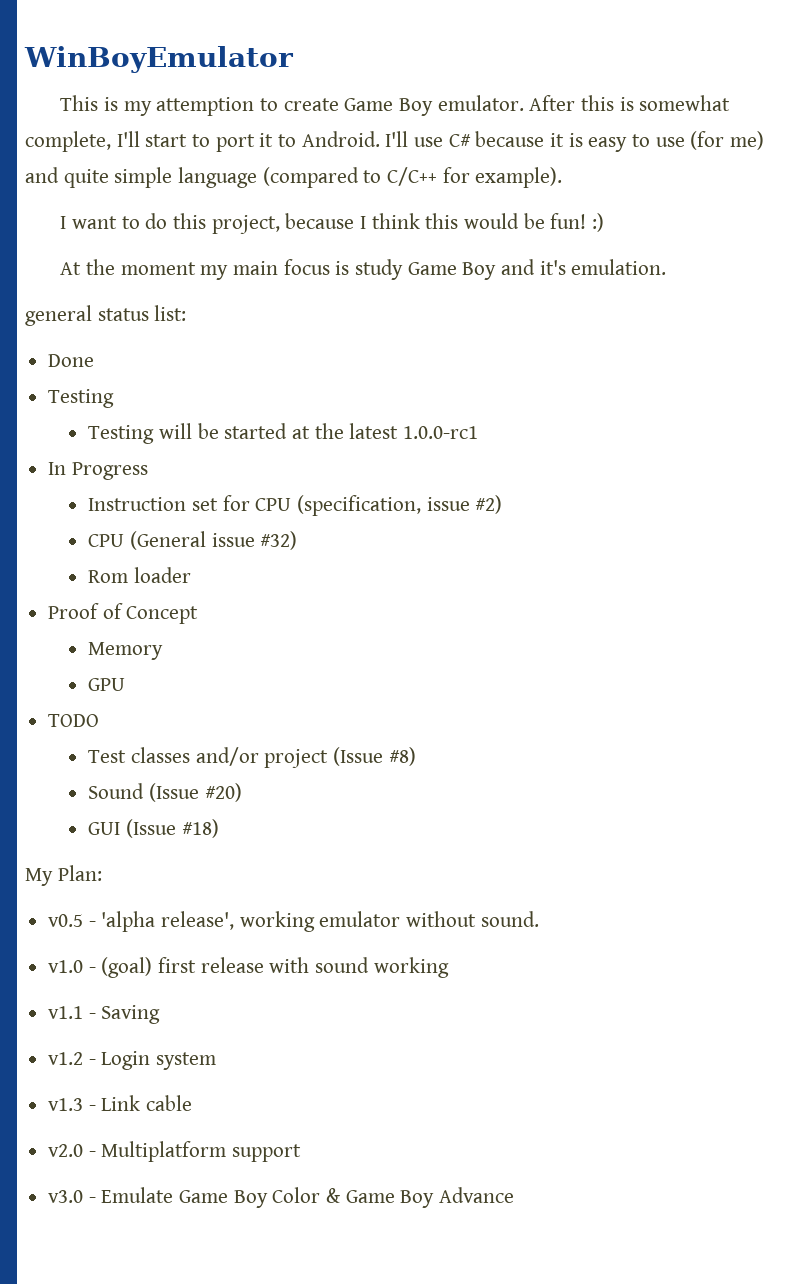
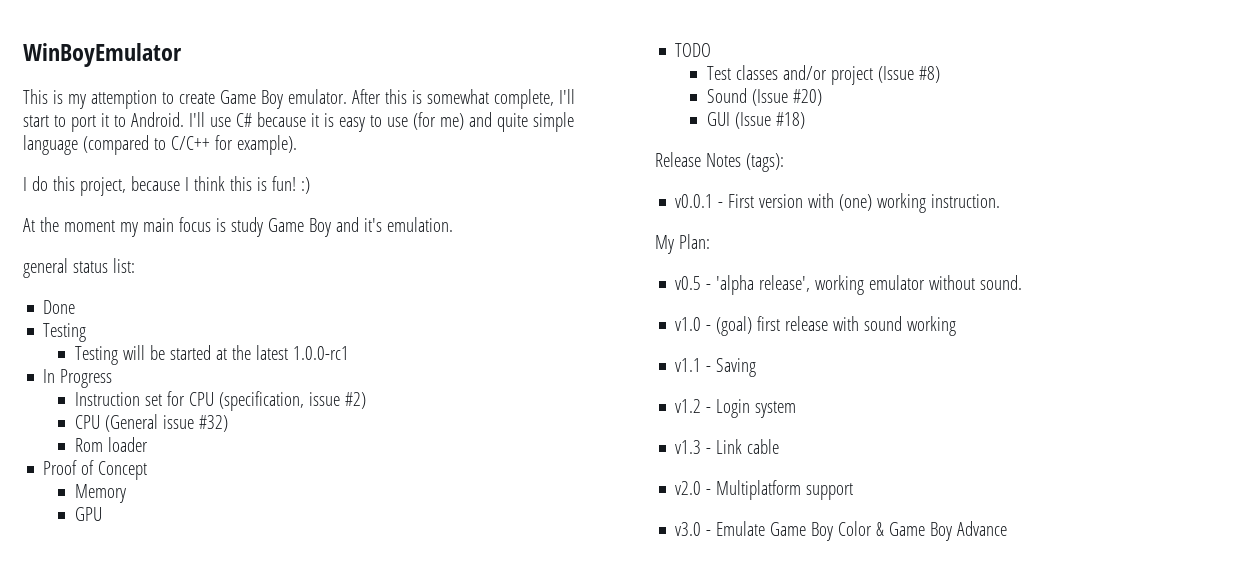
- I want to do this project, because I think this would be fun! :)
+ I do this project, because I think this is fun! :)
+ Release Notes (tags):
+ v0.0.1 - First version with (one) working instruction.

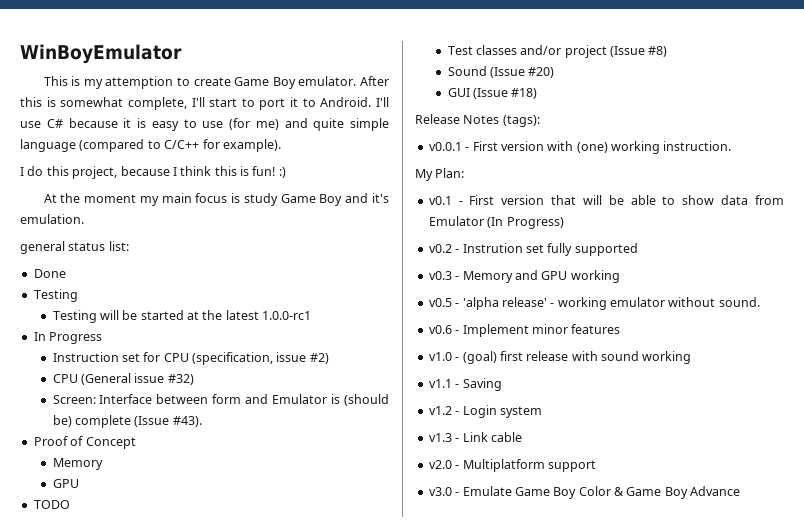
- Rom loader
+ Screen: Interface between form and Emulator is (should be) complete (Issue #43).
+ v0.1 - First version that will be able to show data from Emulator (In Progress)
+ v0.2 - Instrution set fully supported
+ v0.3 - Memory and GPU working
- v0.5 - 'alpha release', working emulator without sound.
+ v0.5 - 'alpha release' - working emulator without sound.
+ v0.6 - Implement minor features

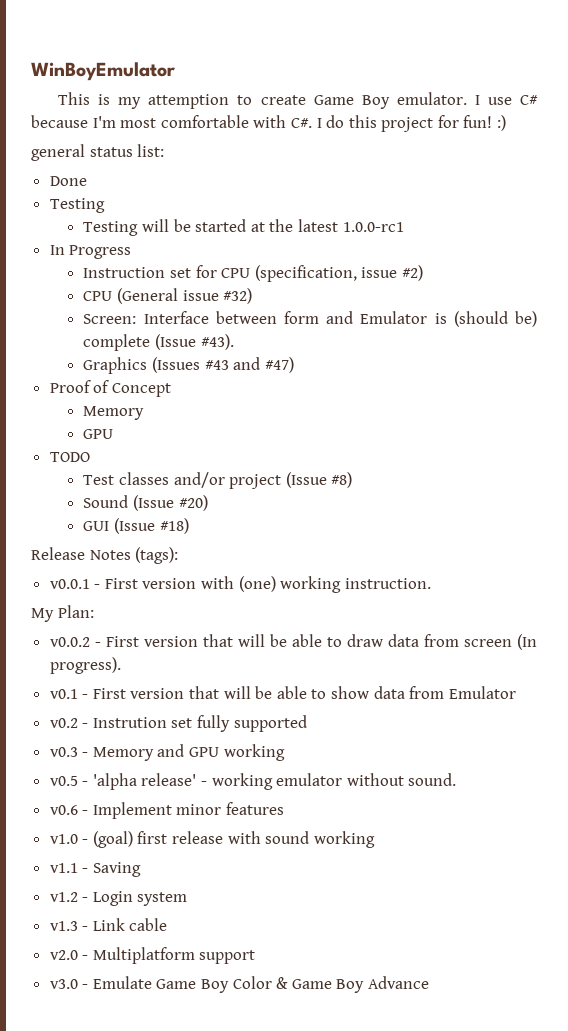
- After this is somewhat complete, I'll start to port it to Android. I'll use C# because it is easy to use (for me) and quite simple language (compared to C/C++ for example).
- I do this project, because I think this is fun! :)
- At the moment my main focus is study Game Boy and it's emulation.
+ I use C# because I'm most comfortable with C#. I do this project for fun! :)
+ Graphics (Issues #43 and #47)
+ v0.0.2 - First version that will be able to draw data from screen (In progress).
- v0.1 - First version that will be able to show data from Emulator (In Progress)
+ v0.1 - First version that will be able to show data from Emulator

